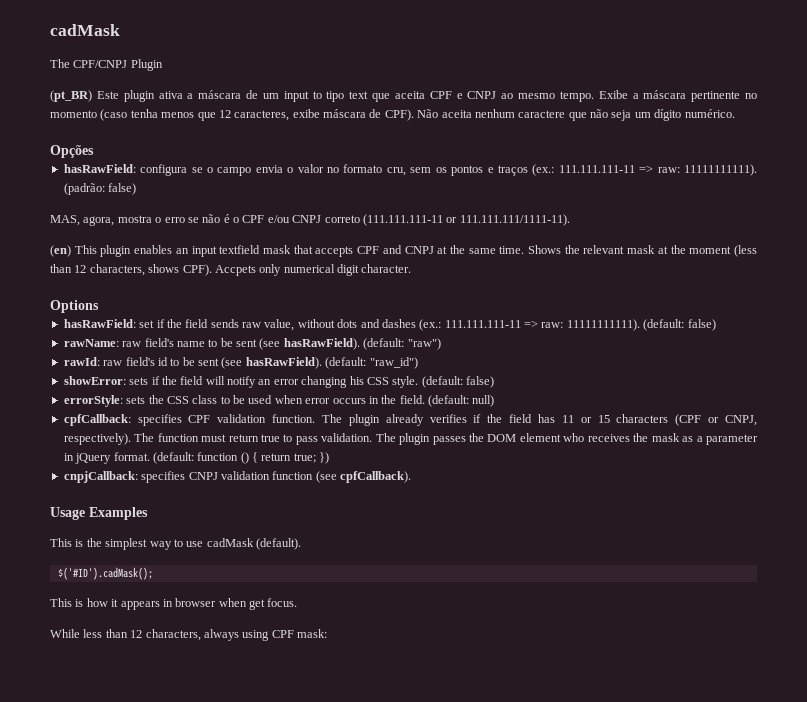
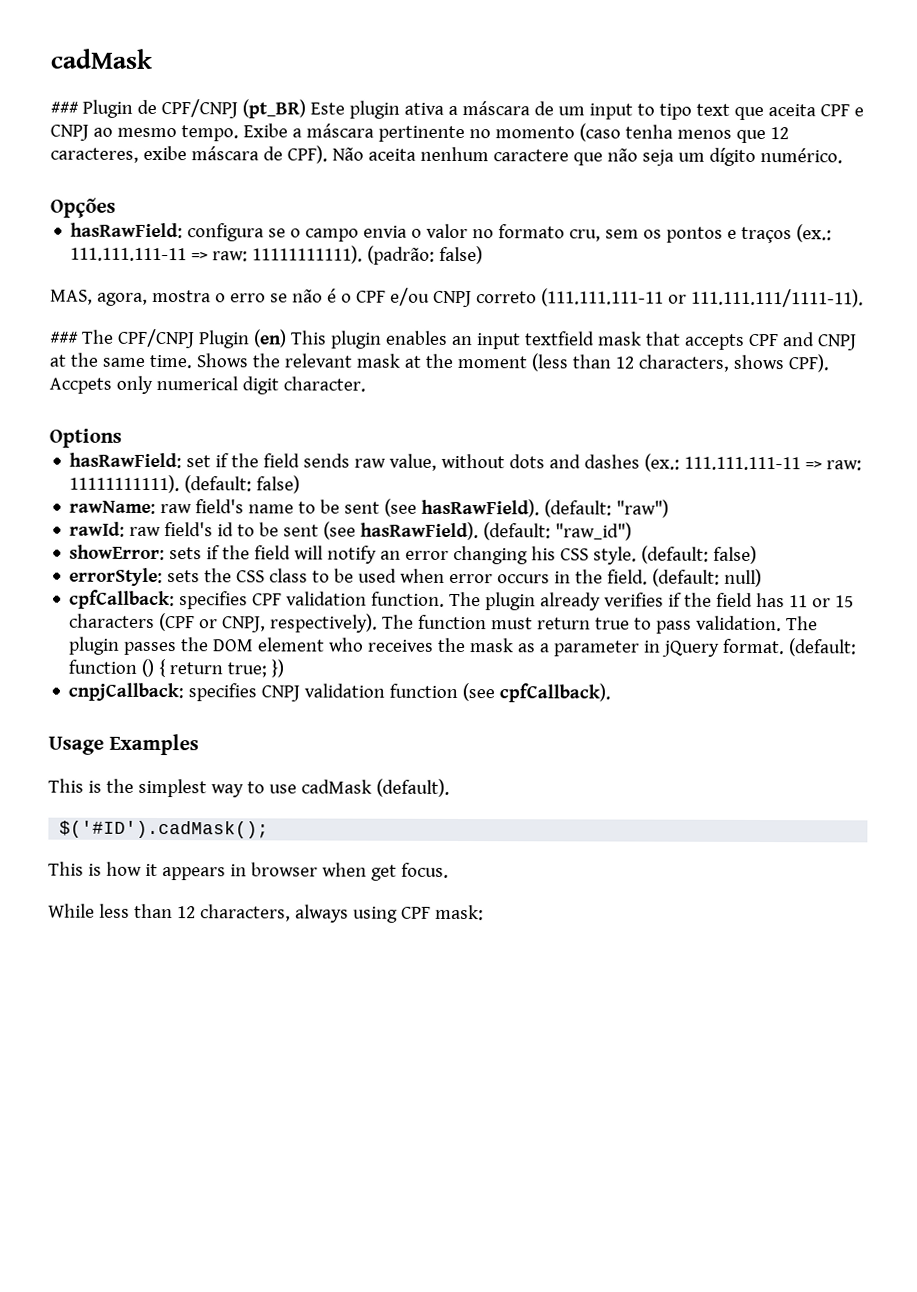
- The CPF/CNPJ Plugin
- (pt_BR) Este plugin ativa a máscara de um input to tipo text que aceita CPF e CNPJ ao mesmo tempo.
+ ### Plugin de CPF/CNPJ (pt_BR) Este plugin ativa a máscara de um input to tipo text que aceita CPF e CNPJ ao mesmo tempo.
- (en) This plugin enables an input textfield mask that accepts CPF and CNPJ at the same time.
+ ### The CPF/CNPJ Plugin (en) This plugin enables an input textfield mask that accepts CPF and CNPJ at the same time.

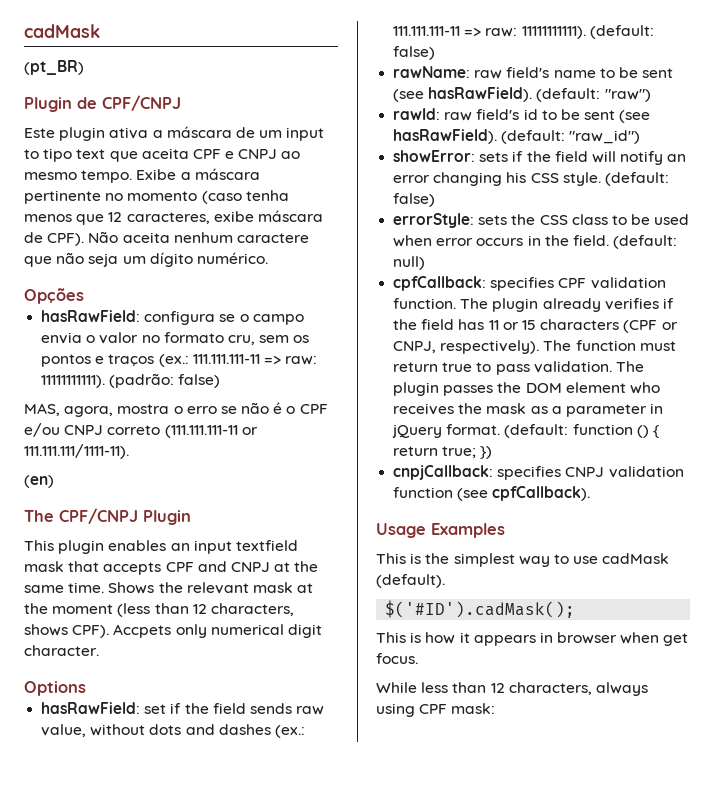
- ### Plugin de CPF/CNPJ (pt_BR) Este plugin ativa a máscara de um input to tipo text que aceita CPF e CNPJ ao mesmo tempo.
+ (pt_BR)
+ Plugin de CPF/CNPJ
+ Este plugin ativa a máscara de um input to tipo text que aceita CPF e CNPJ ao mesmo tempo.
- ### The CPF/CNPJ Plugin (en) This plugin enables an input textfield mask that accepts CPF and CNPJ at the same time.
+ (en)
+ The CPF/CNPJ Plugin
+ This plugin enables an input textfield mask that accepts CPF and CNPJ at the same time.

